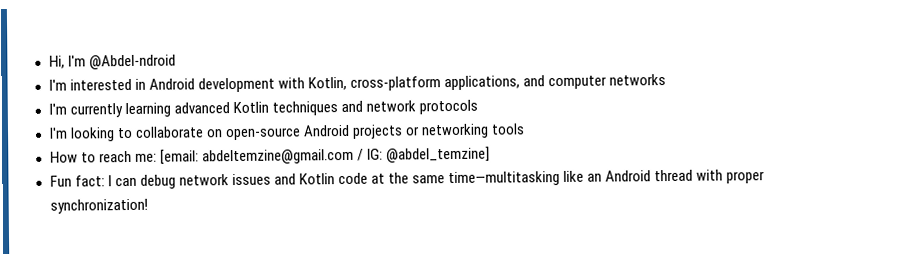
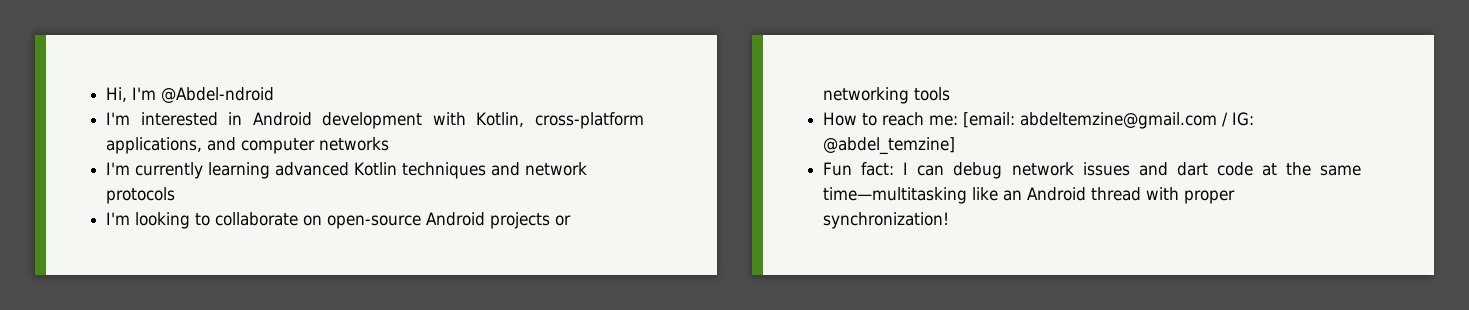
- Fun fact: I can debug network issues and Kotlin code at the same time—multitasking like an Android thread with proper synchronization!
+ Fun fact: I can debug network issues and dart code at the same time—multitasking like an Android thread with proper synchronization!

